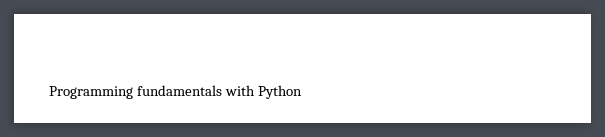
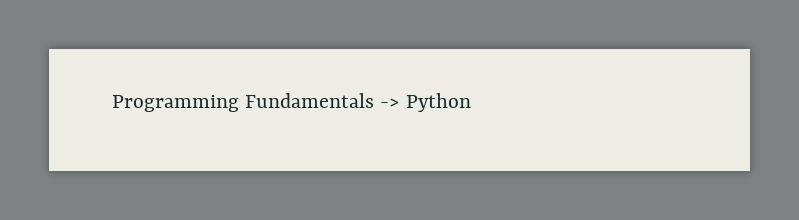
- Programming fundamentals with Python
+ Programming Fundamentals -> Python

